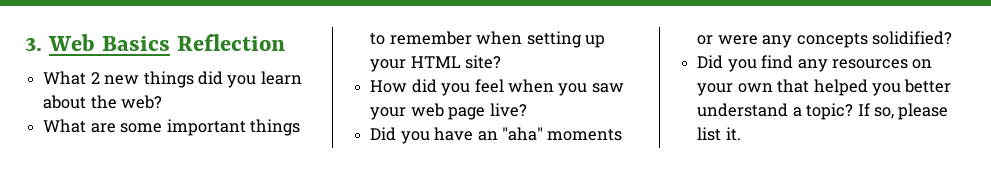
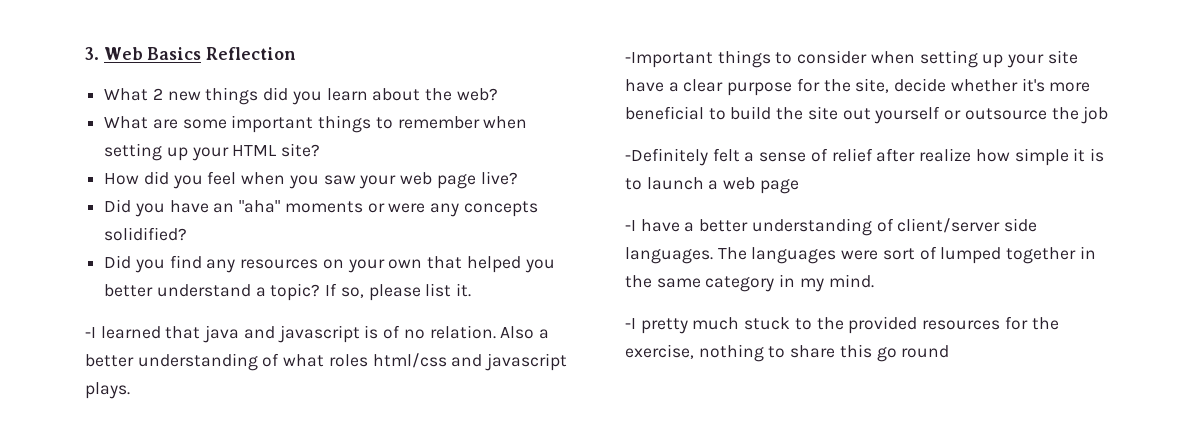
+ -I learned that java and javascript is of no relation. Also a better understanding of what roles html/css and javascript plays.
+ -Important things to consider when setting up your site have a clear purpose for the site, decide whether it's more beneficial to build the site out yourself or outsource the job
+ -Definitely felt a sense of relief after realize how simple it is to launch a web page
+ -I have a better understanding of client/server side languages. The languages were sort of lumped together in the same category in my mind.
+ -I pretty much stuck to the provided resources for the exercise, nothing to share this go round

